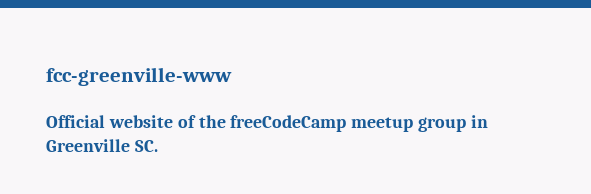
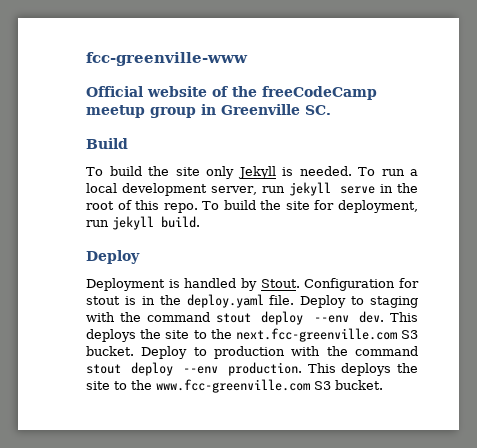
+ Build
+ To build the site only Jekyll is needed. To run a local development server, run jekyll serve in the root of this repo. To build the site for deployment, run jekyll build.
+ Deploy
+ Deployment is handled by Stout. Configuration for stout is in the deploy.yaml file. Deploy to staging with the command stout deploy --env dev. This deploys the site to the next.fcc-greenville.com S3 bucket. Deploy to production with the command stout deploy --env production. This deploys the site to the www.fcc-greenville.com S3 bucket.

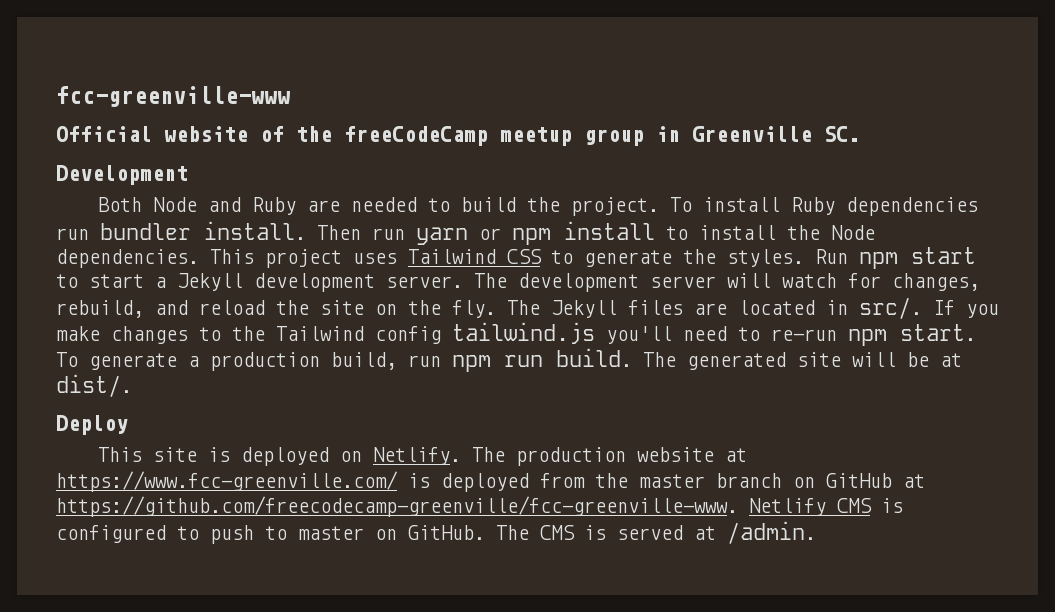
- Build
- To build the site only Jekyll is needed. To run a local development server, run jekyll serve in the root of this repo. To build the site for deployment, run jekyll build.
+ Development
+ Both Node and Ruby are needed to build the project. To install Ruby dependencies run bundler install. Then run yarn or npm install to install the Node dependencies. This project uses Tailwind CSS to generate the styles. Run npm start to start a Jekyll development server. The development server will watch for changes, rebuild, and reload the site on the fly. The Jekyll files are located in src/. If you make changes to the Tailwind config tailwind.js you'll need to re-run npm start. To generate a production build, run npm run build. The generated site will be at dist/.
  Deploy
- Deployment is handled by Stout. Configuration for stout is in the deploy.yaml file. Deploy to staging with the command stout deploy --env dev. This deploys the site to the next.fcc-greenville.com S3 bucket. Deploy to production with the command stout deploy --env production. This deploys the site to the www.fcc-greenville.com S3 bucket.
+ This site is deployed on Netlify. The production website at https://www.fcc-greenville.com/ is deployed from the master branch on GitHub at https://github.com/freecodecamp-greenville/fcc-greenville-www. Netlify CMS is configured to push to master on GitHub. The CMS is served at /admin.

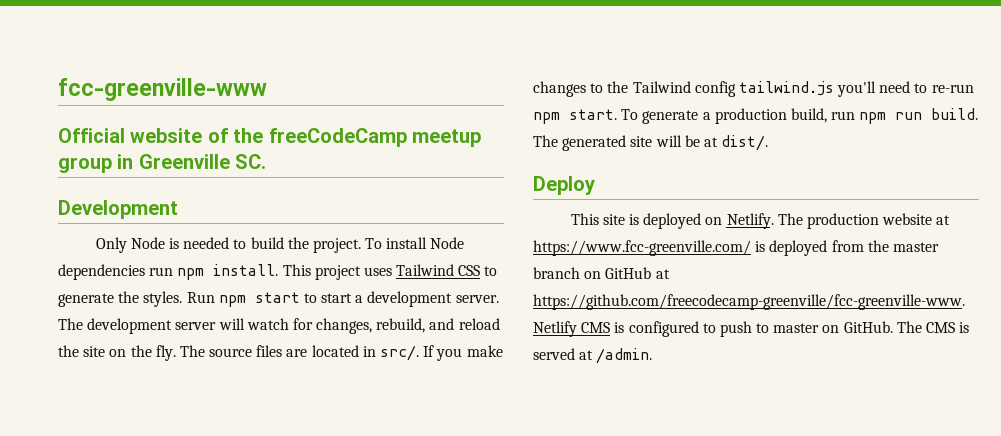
- Both Node and Ruby are needed to build the project.
+ Only Node is needed to build the project.
- To install Ruby dependencies run bundler install. Then run yarn or npm install to install the Node dependencies.
+ To install Node dependencies run npm install.
- Run npm start to start a Jekyll development server.
+ Run npm start to start a development server.
- The Jekyll files are located in src/.
+ The source files are located in src/.

